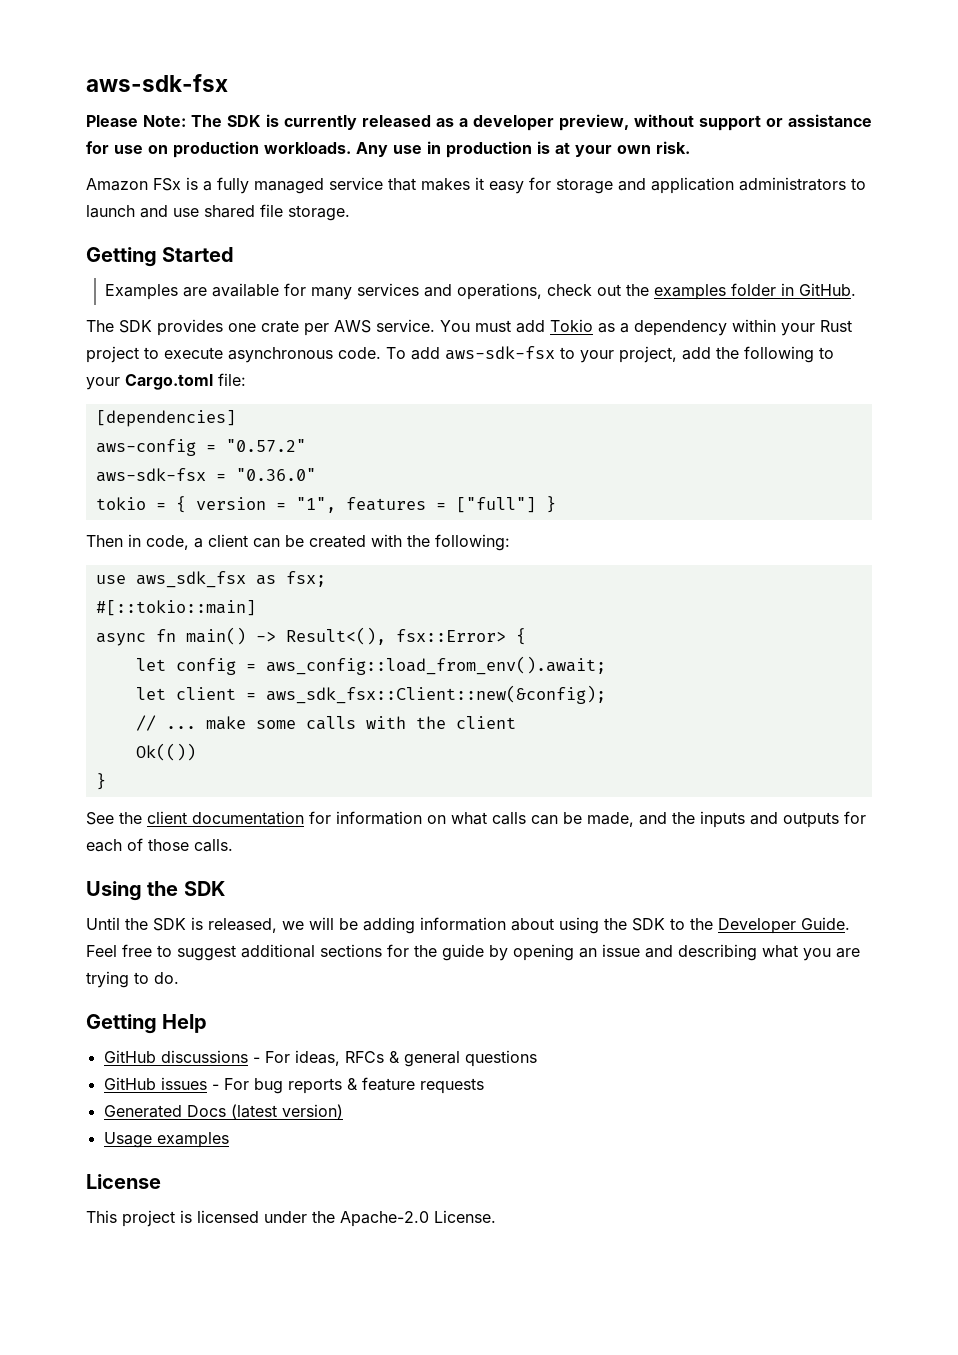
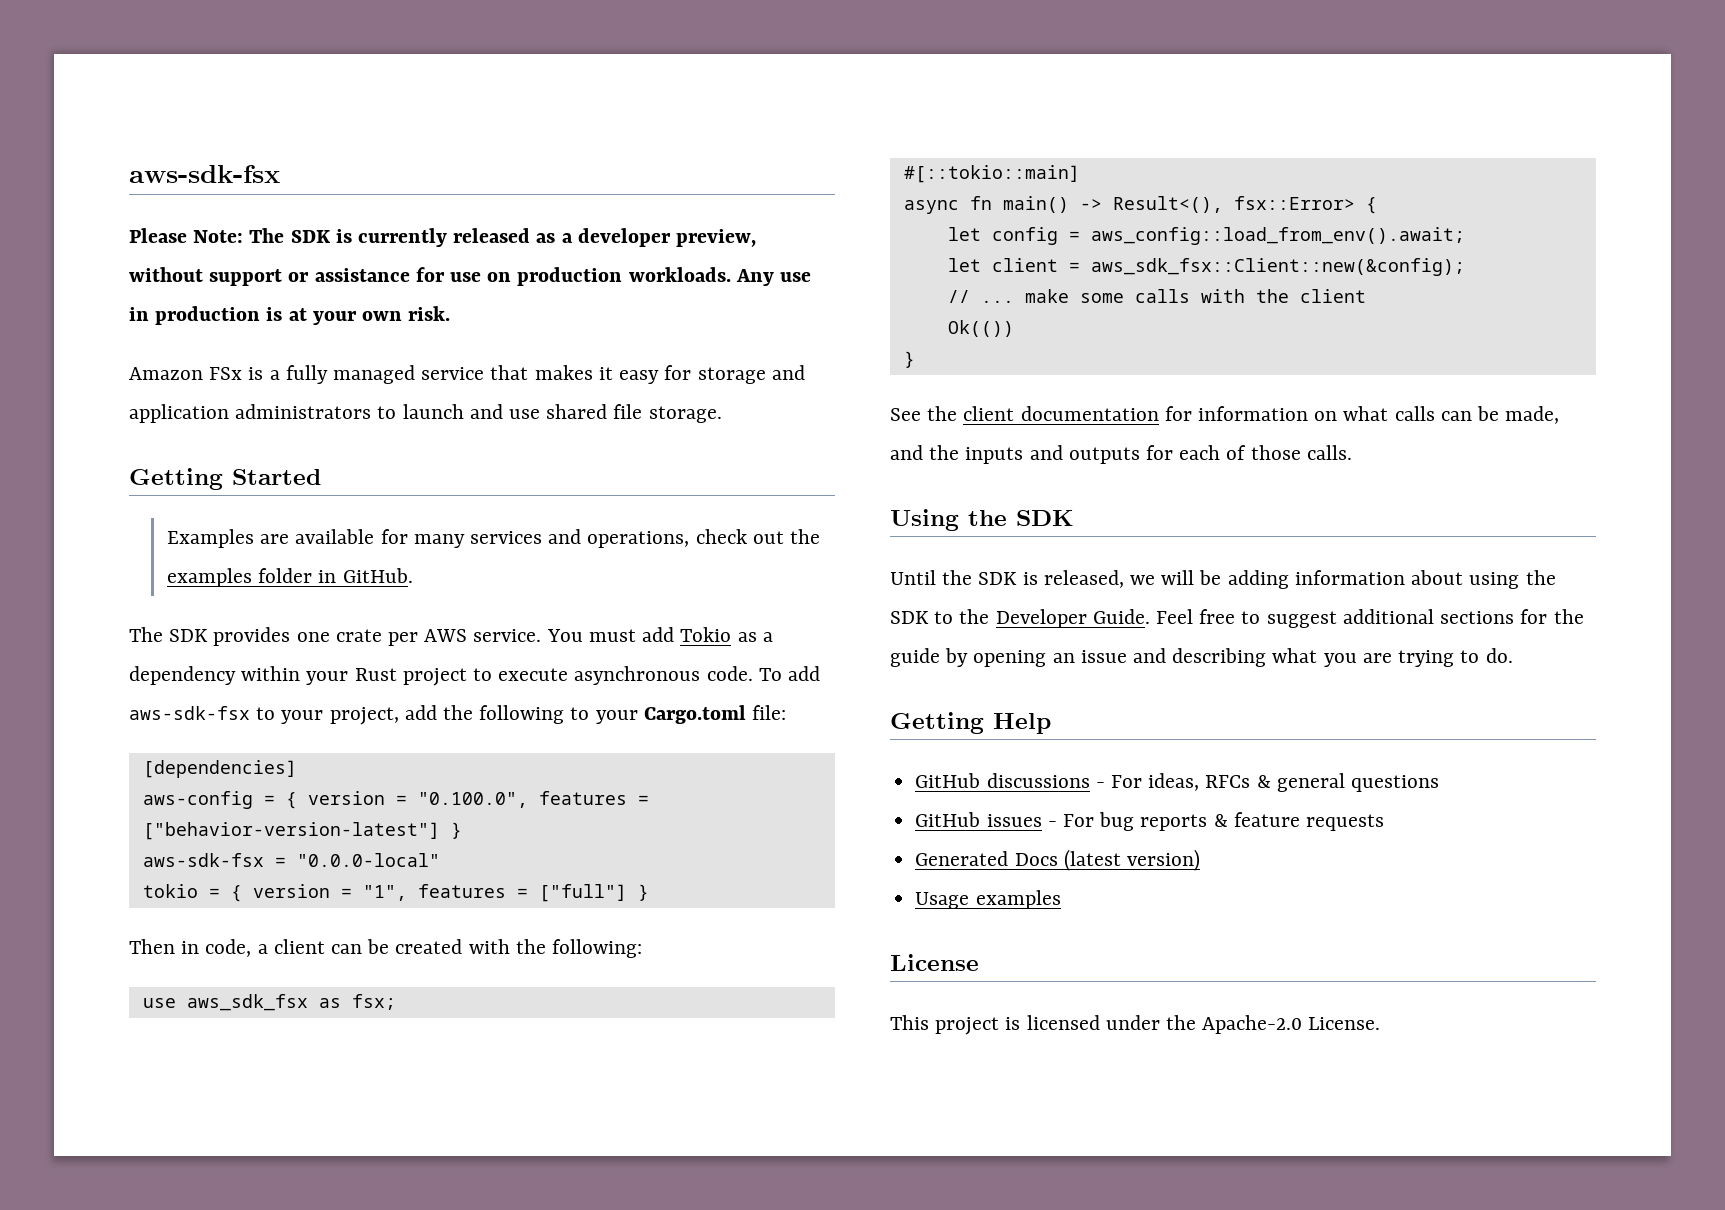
- aws-config = "0.57.2"
+ aws-config = { version = "0.100.0", features = ["behavior-version-latest"] }
- aws-sdk-fsx = "0.36.0"
+ aws-sdk-fsx = "0.0.0-local"

